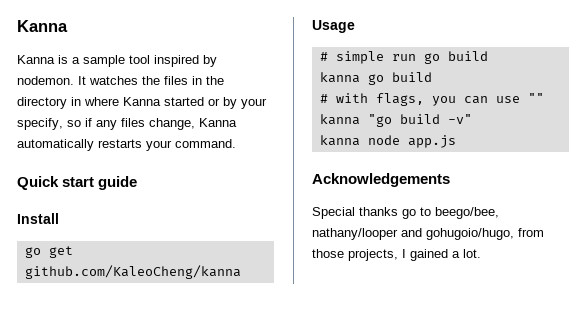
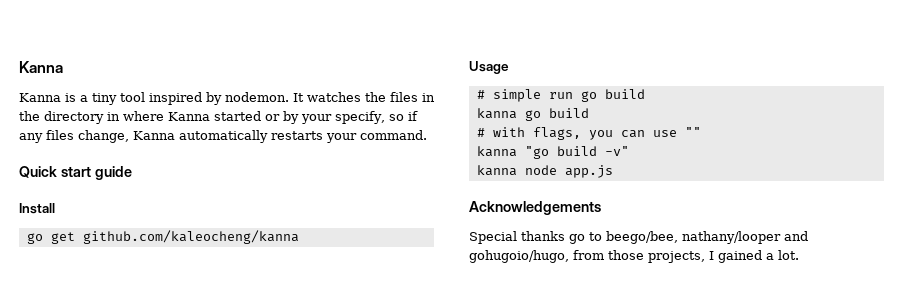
- Kanna is a sample tool inspired by nodemon.
+ Kanna is a tiny tool inspired by nodemon.
- go get github.com/KaleoCheng/kanna
+ go get github.com/kaleocheng/kanna

